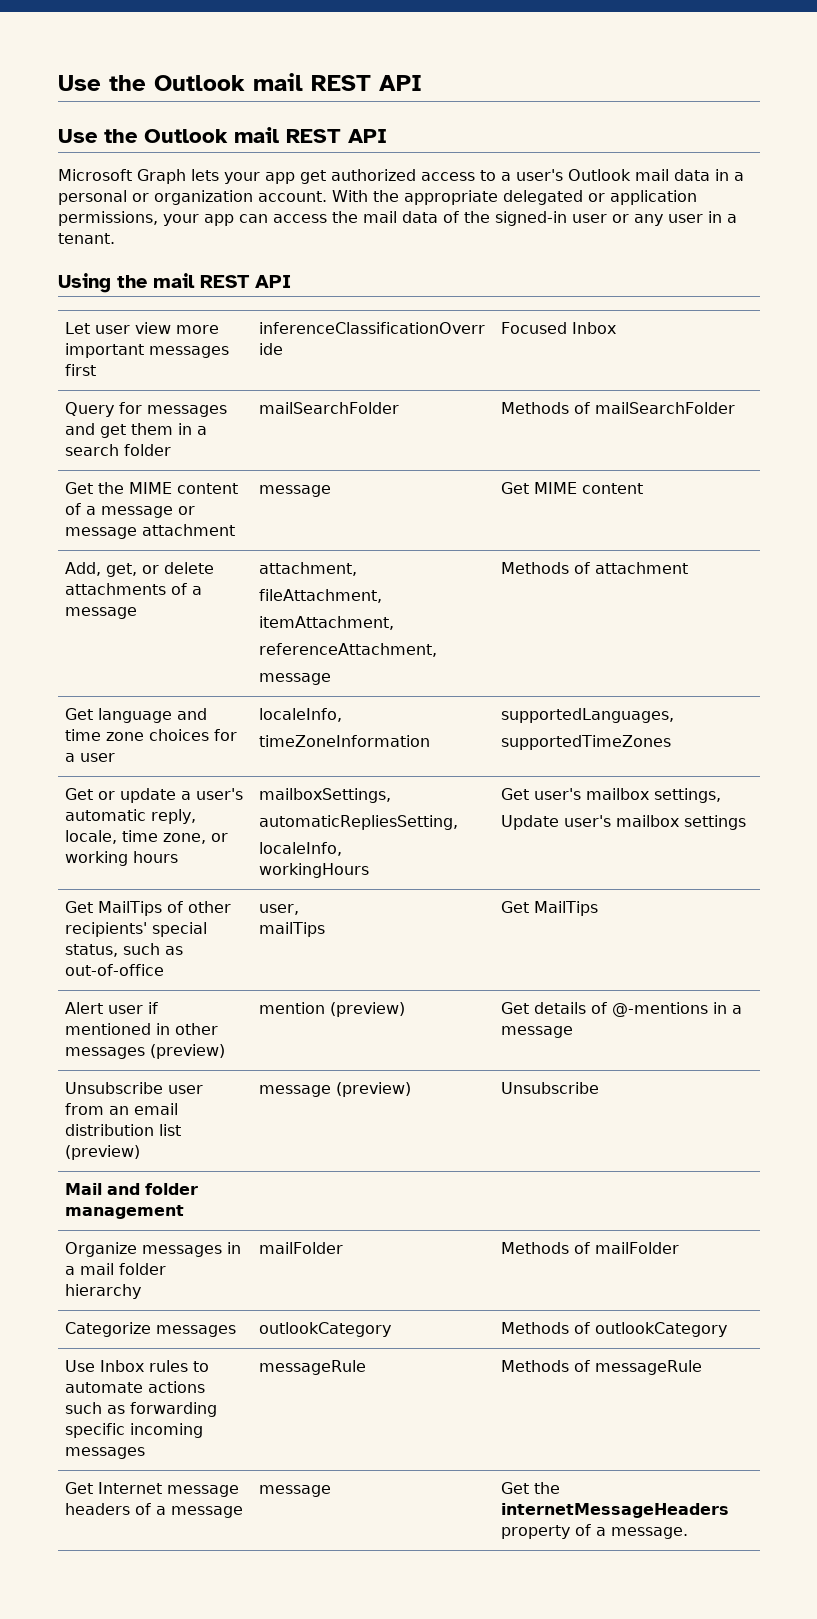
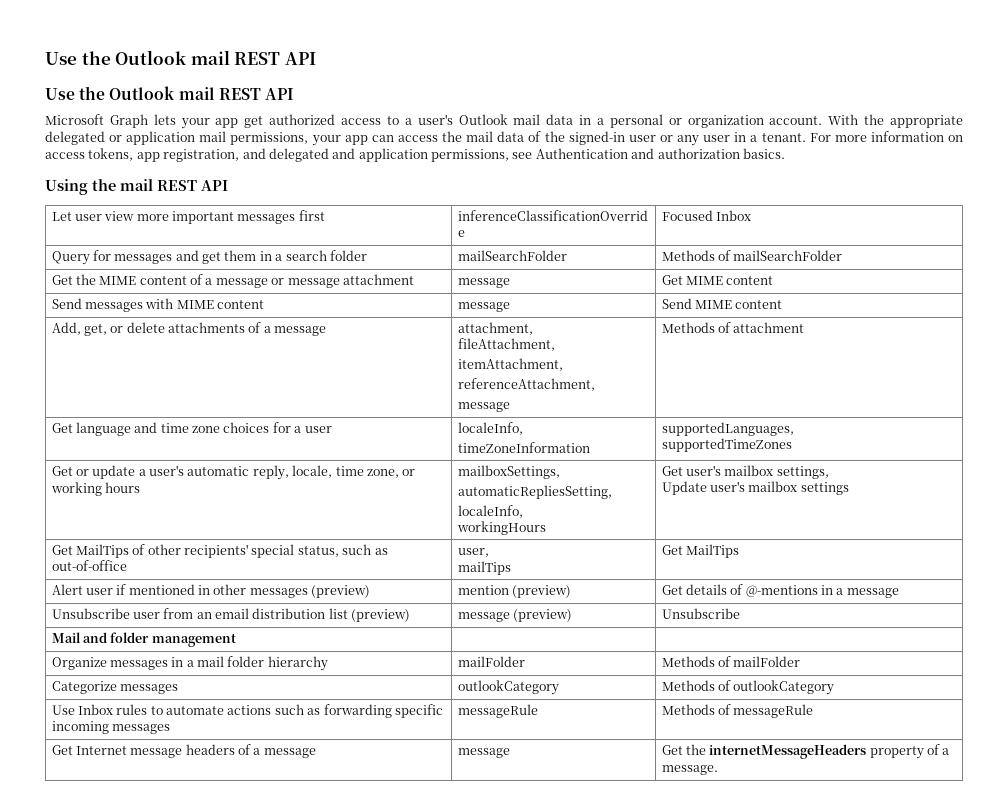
- With the appropriate delegated or application permissions, your app can access the mail data of the signed-in user or any user in a tenant.
+ With the appropriate delegated or application mail permissions, your app can access the mail data of the signed-in user or any user in a tenant. For more information on access tokens, app registration, and delegated and application permissions, see Authentication and authorization basics.
+ Send messages with MIME content | message | Send MIME content

